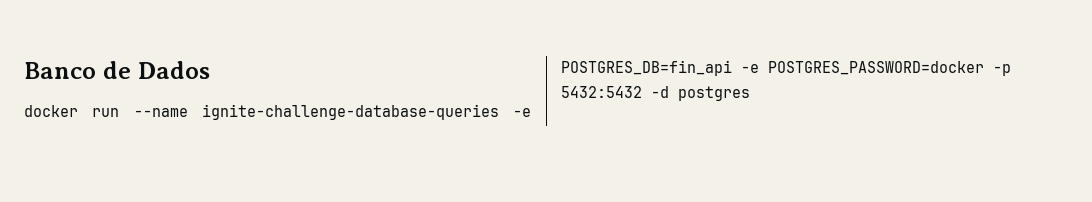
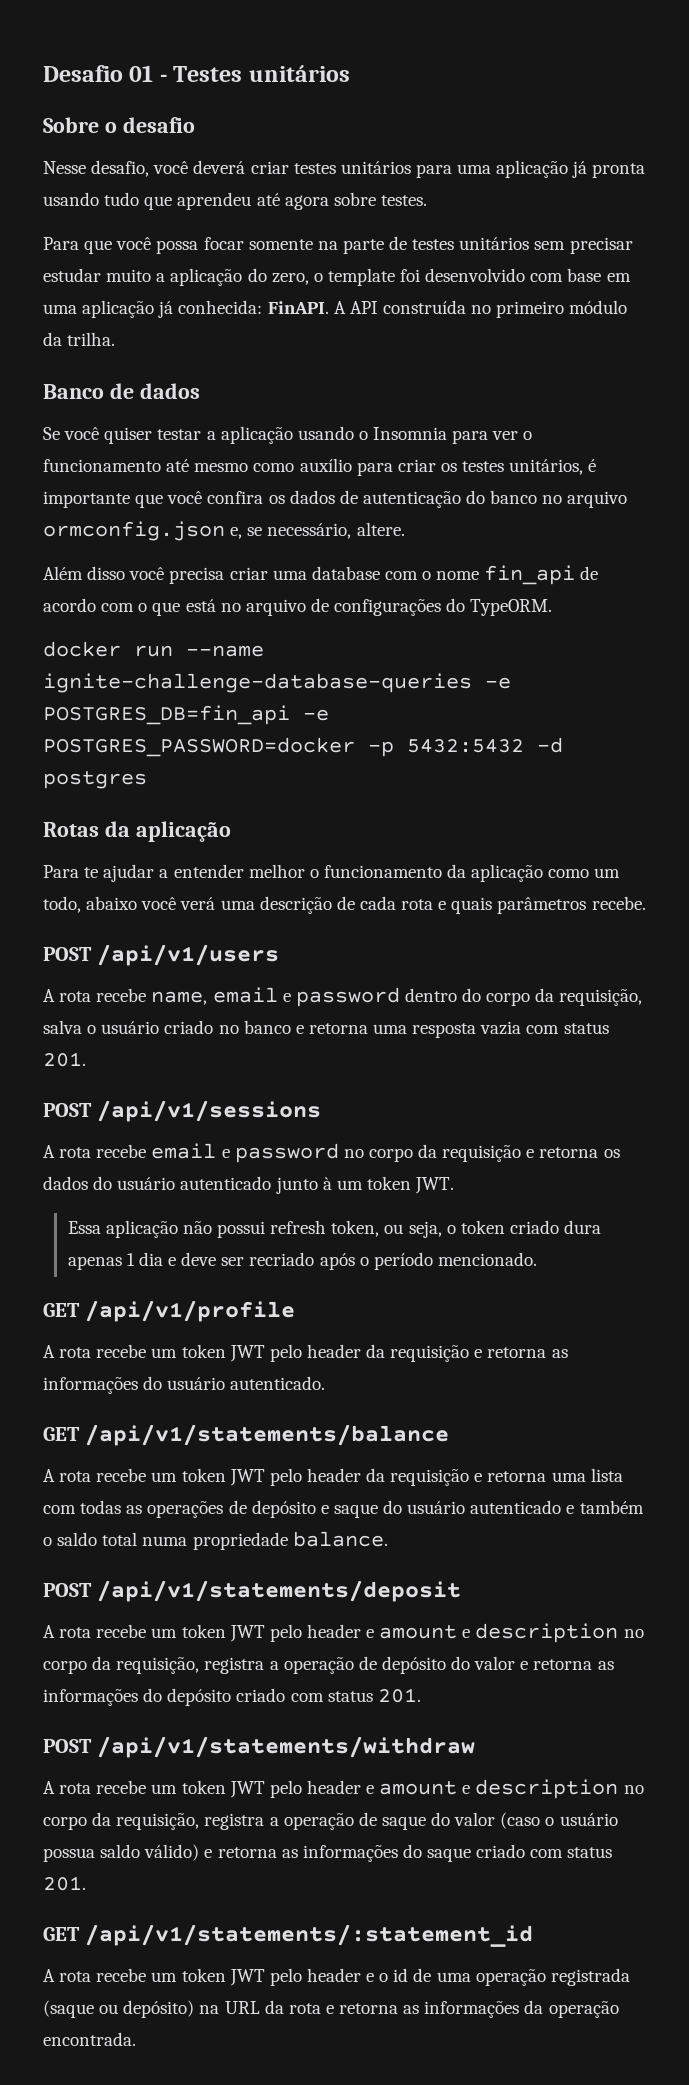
- Banco de Dados
+ Desafio 01 - Testes unitários
+ Sobre o desafio
+ Nesse desafio, você deverá criar testes unitários para uma aplicação já pronta usando tudo que aprendeu até agora sobre testes.
+ Para que você possa focar somente na parte de testes unitários sem precisar estudar muito a aplicação do zero, o template foi desenvolvido com base em uma aplicação já conhecida: FinAPI. A API construída no primeiro módulo da trilha.
+ Banco de dados
+ Se você quiser testar a aplicação usando o Insomnia para ver o funcionamento até mesmo como auxílio para criar os testes unitários, é importante que você confira os dados de autenticação do banco no arquivo ormconfig.json e, se necessário, altere.
+ Além disso você precisa criar uma database com o nome fin_api de acordo com o que está no arquivo de configurações do TypeORM.
+ Rotas da aplicação
+ Para te ajudar a entender melhor o funcionamento da aplicação como um todo, abaixo você verá uma descrição de cada rota e quais parâmetros recebe.
+ POST /api/v1/users
+ A rota recebe name, email e password dentro do corpo da requisição, salva o usuário criado no banco e retorna uma resposta vazia com status 201.
+ POST /api/v1/sessions
+ A rota recebe email e password no corpo da requisição e retorna os dados do usuário autenticado junto à um token JWT.
+ Essa aplicação não possui refresh token, ou seja, o token criado dura apenas 1 dia e deve ser recriado após o período mencionado.
+ GET /api/v1/profile
+ A rota recebe um token JWT pelo header da requisição e retorna as informações do usuário autenticado.
+ GET /api/v1/statements/balance
+ A rota recebe um token JWT pelo header da requisição e retorna uma lista com todas as operações de depósito e saque do usuário autenticado e também o saldo total numa propriedade balance.
+ POST /api/v1/statements/deposit
+ A rota recebe um token JWT pelo header e amount e description no corpo da requisição, registra a operação de depósito do valor e retorna as informações do depósito criado com status 201.
+ POST /api/v1/statements/withdraw
+ A rota recebe um token JWT pelo header e amount e description no corpo da requisição, registra a operação de saque do valor (caso o usuário possua saldo válido) e retorna as informações do saque criado com status 201.
+ GET /api/v1/statements/:statement_id
+ A rota recebe um token JWT pelo header e o id de uma operação registrada (saque ou depósito) na URL da rota e retorna as informações da operação encontrada.

